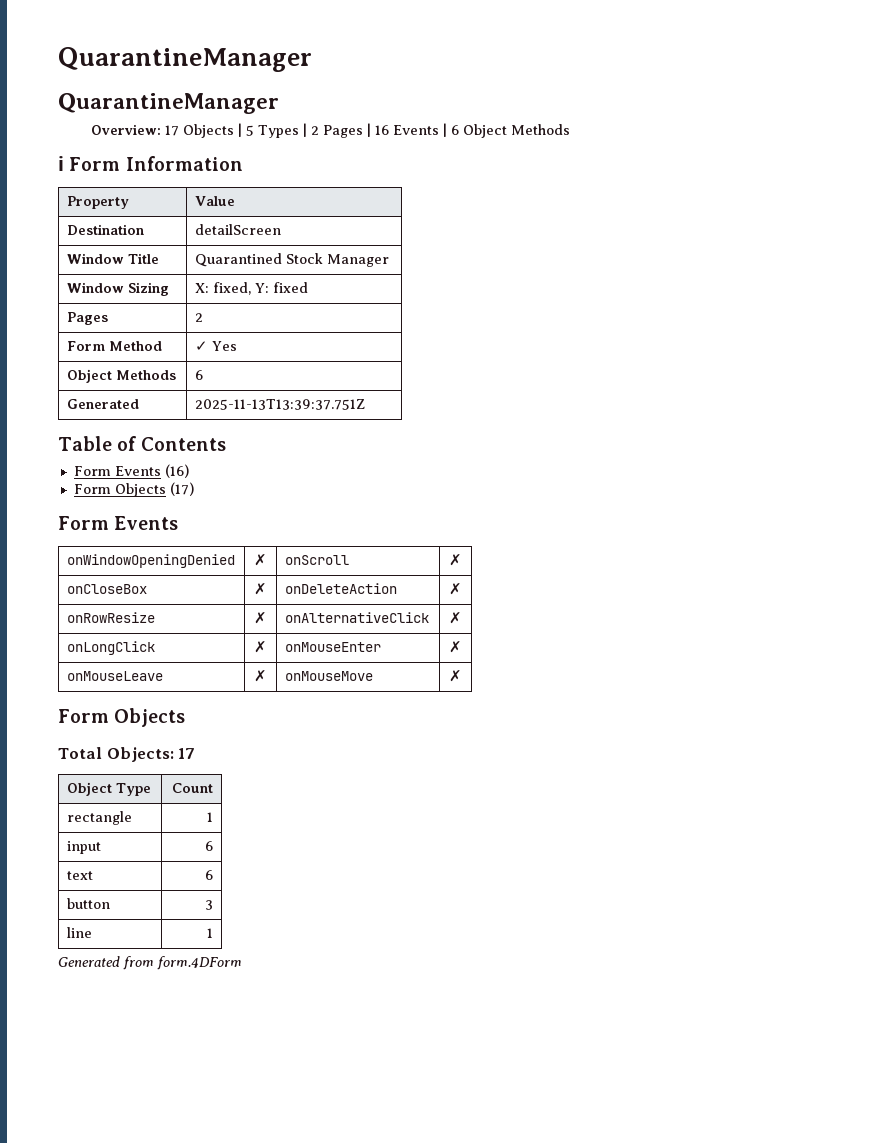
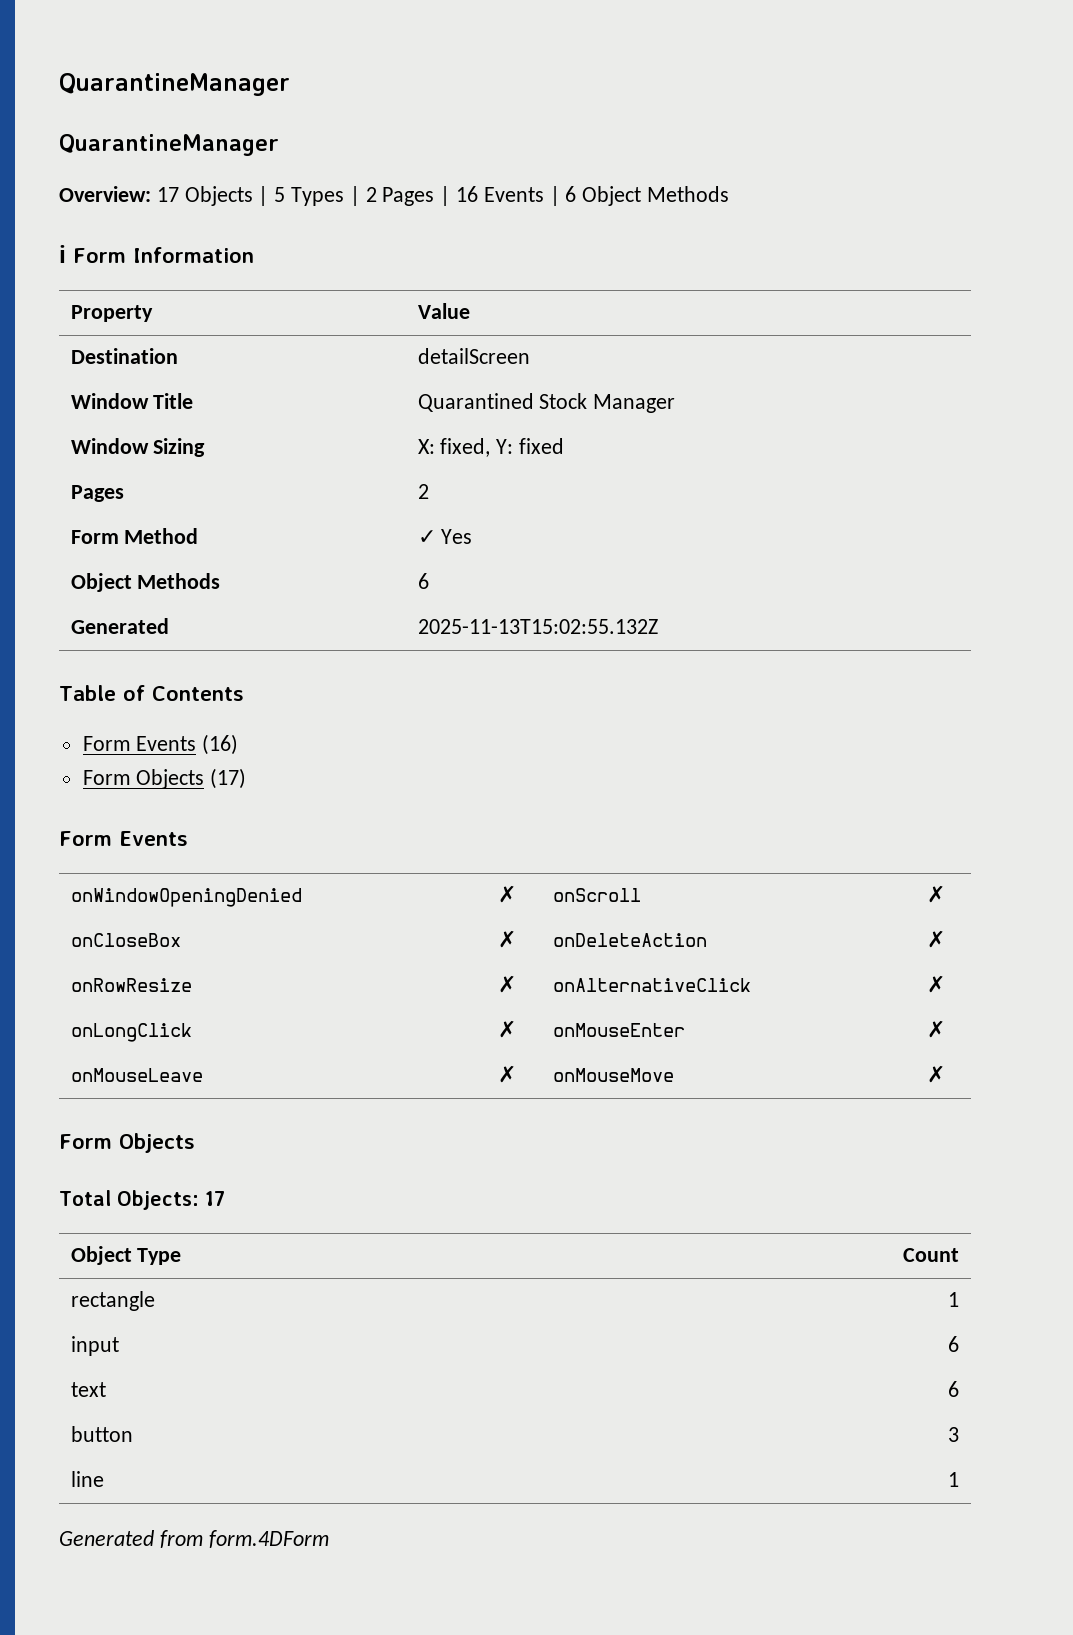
- Generated | 2025-11-13T13:39:37.751Z
+ Generated | 2025-11-13T15:02:55.132Z

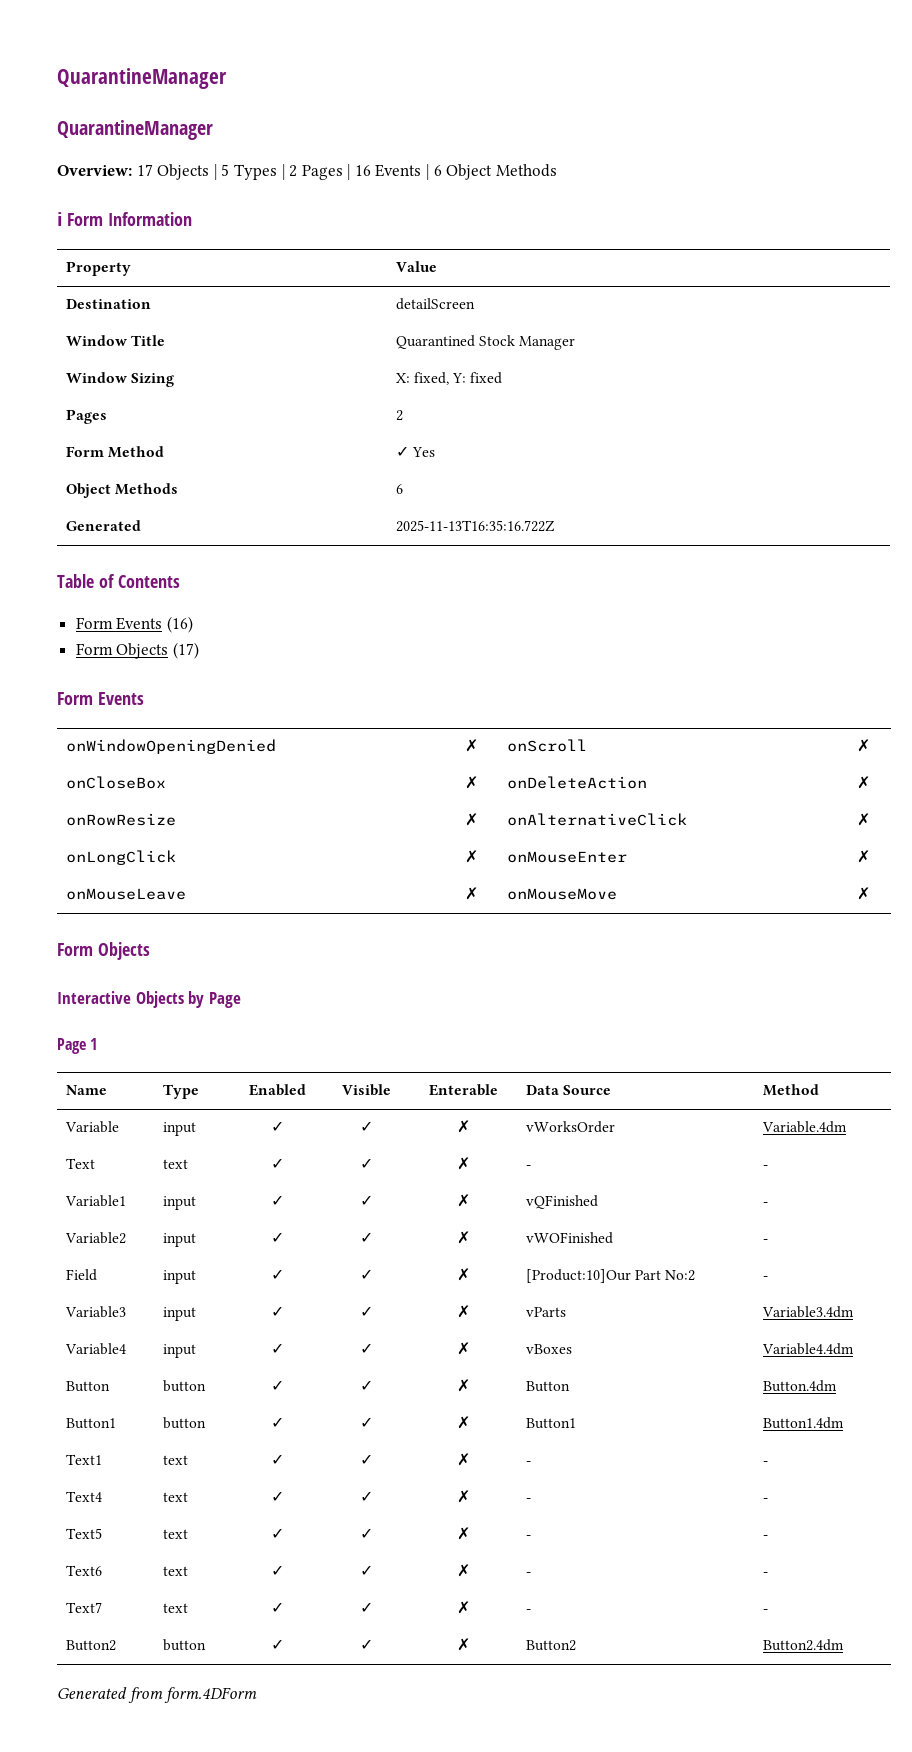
- Generated | 2025-11-13T15:02:55.132Z
+ Generated | 2025-11-13T16:35:16.722Z
- Total Objects: 17
- Object Type | Count
- rectangle | 1
- input | 6
- text | 6
- button | 3
- line | 1
+ Interactive Objects by Page
+ Page 1
+ Name | Type | Enabled | Visible | Enterable | Data Source | Method
+ Variable | input | ✓ | ✓ | ✗ | vWorksOrder | Variable.4dm
+ Text | text | ✓ | ✓ | ✗ | - | -
+ Variable1 | input | ✓ | ✓ | ✗ | vQFinished | -
+ Variable2 | input | ✓ | ✓ | ✗ | vWOFinished | -
+ Field | input | ✓ | ✓ | ✗ | [Product:10]Our Part No:2 | -
+ Variable3 | input | ✓ | ✓ | ✗ | vParts | Variable3.4dm
+ Variable4 | input | ✓ | ✓ | ✗ | vBoxes | Variable4.4dm
+ Button | button | ✓ | ✓ | ✗ | Button | Button.4dm
+ Button1 | button | ✓ | ✓ | ✗ | Button1 | Button1.4dm
+ Text1 | text | ✓ | ✓ | ✗ | - | -
+ Text4 | text | ✓ | ✓ | ✗ | - | -
+ Text5 | text | ✓ | ✓ | ✗ | - | -
+ Text6 | text | ✓ | ✓ | ✗ | - | -
+ Text7 | text | ✓ | ✓ | ✗ | - | -
+ Button2 | button | ✓ | ✓ | ✗ | Button2 | Button2.4dm

